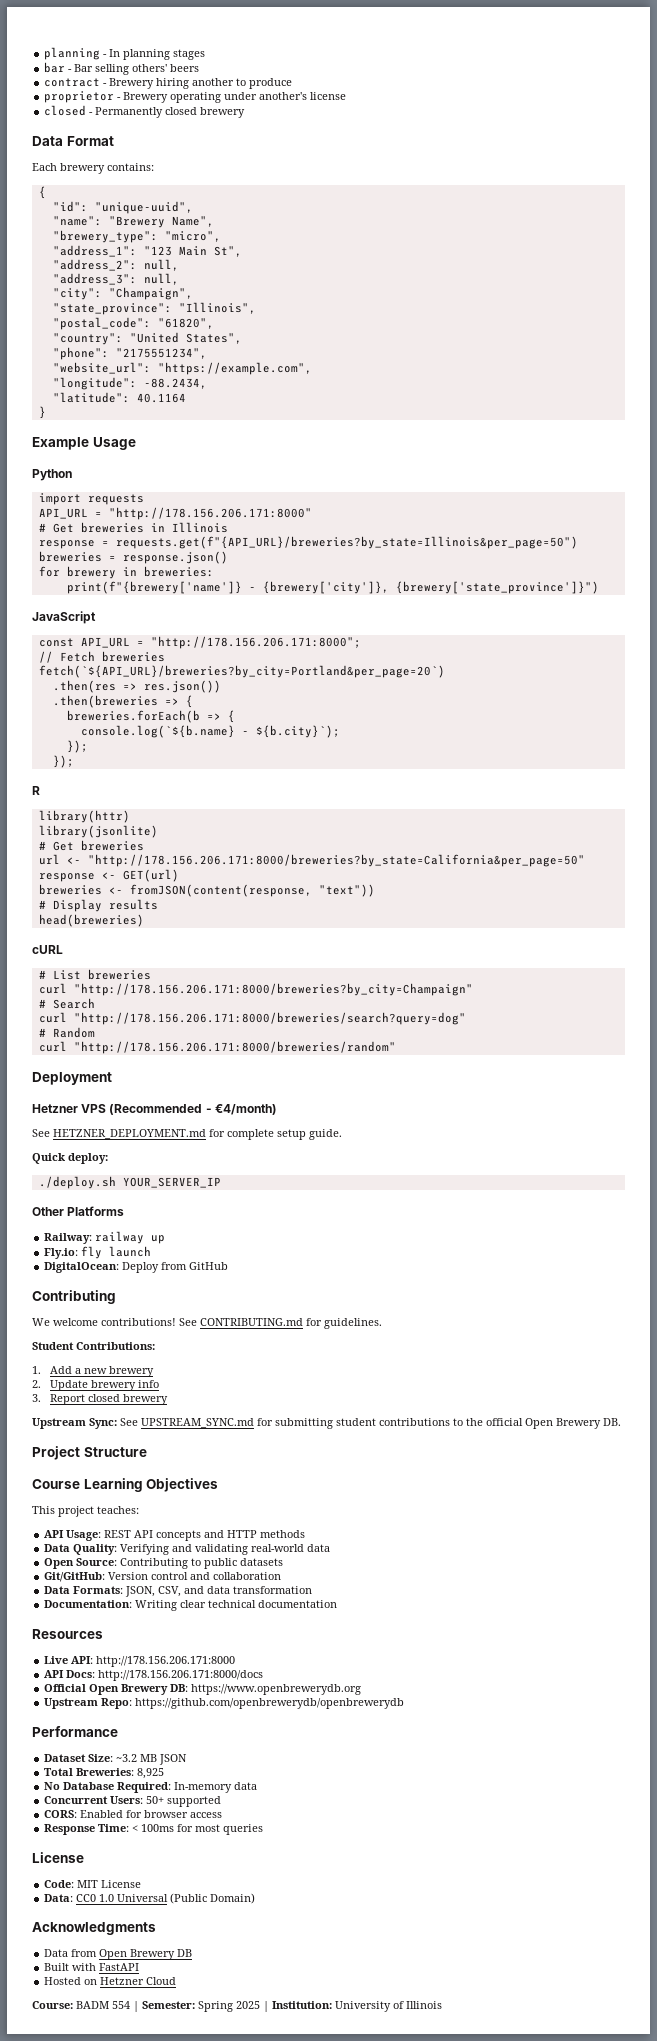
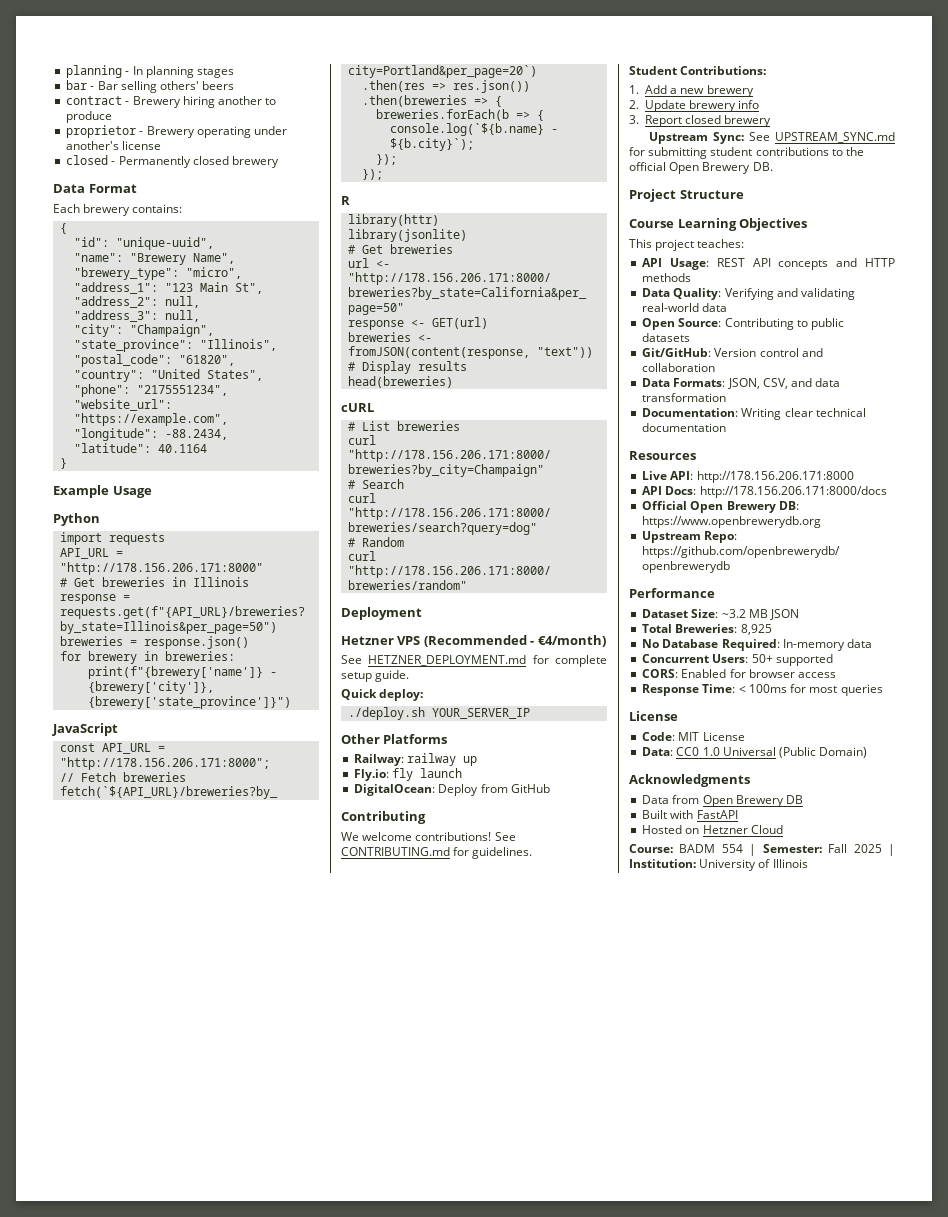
- Course: BADM 554 | Semester: Spring 2025 | Institution: University of Illinois
+ Course: BADM 554 | Semester: Fall 2025 | Institution: University of Illinois

